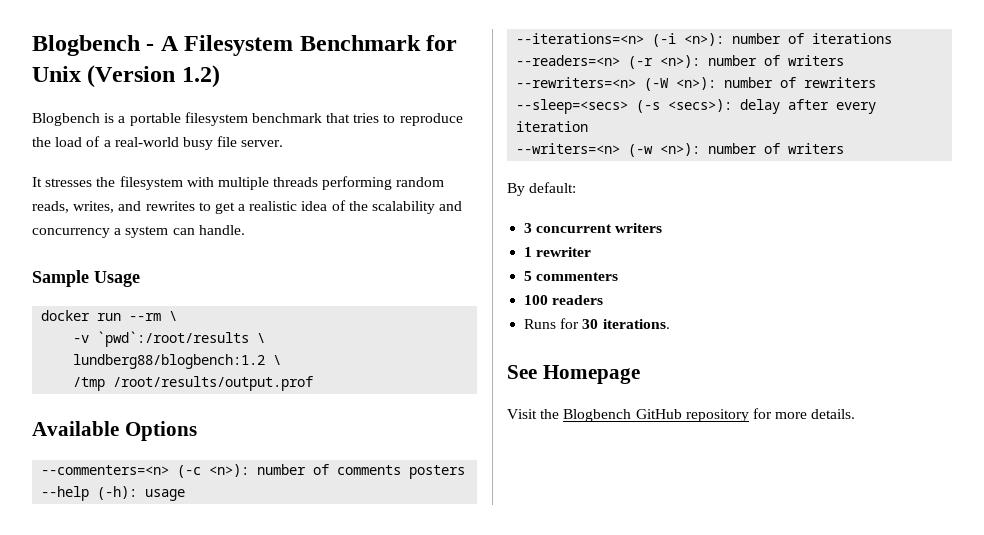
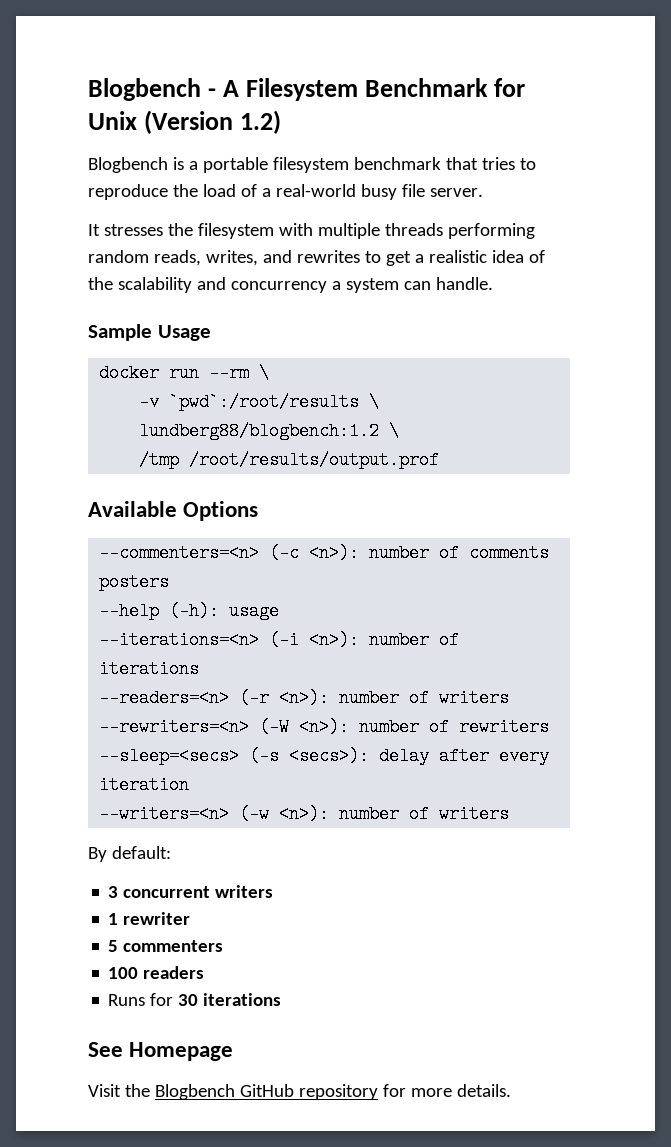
- Runs for 30 iterations.
+ Runs for 30 iterations

